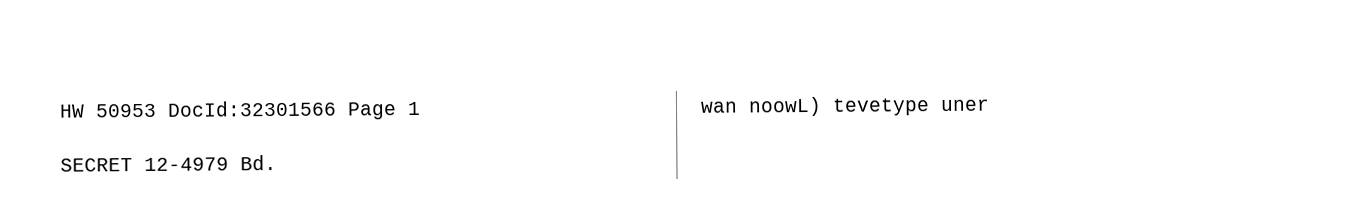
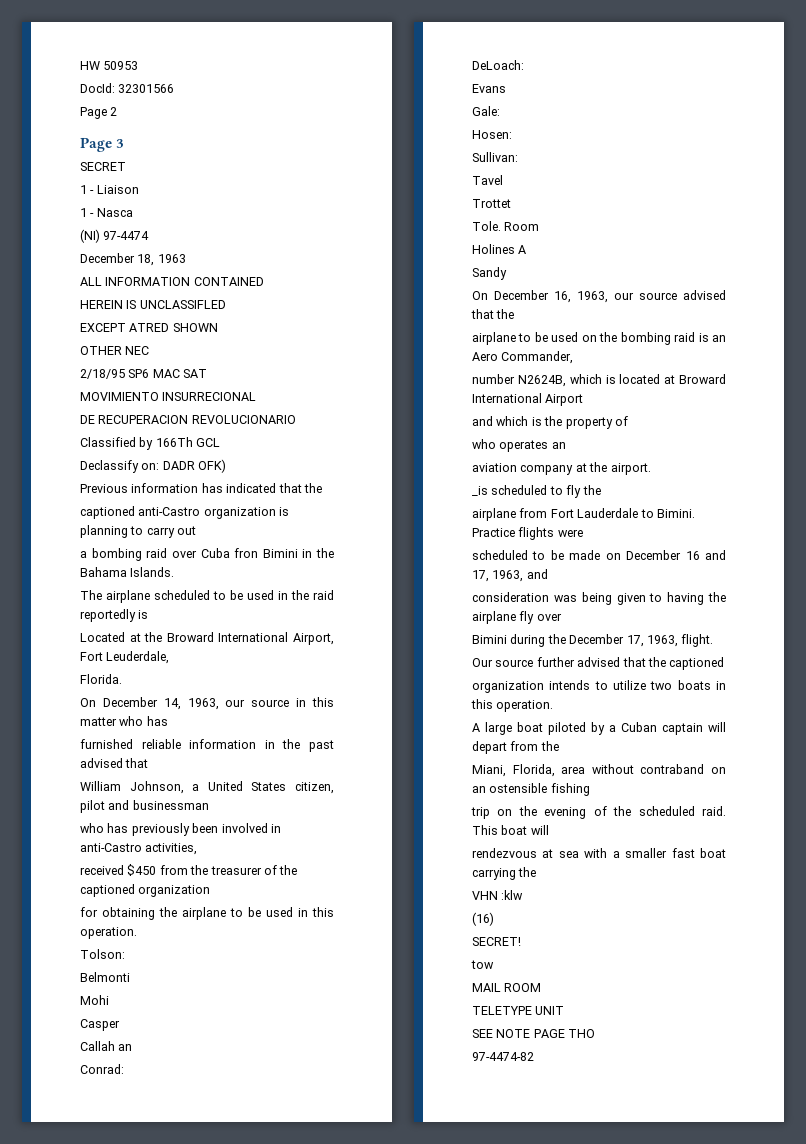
- HW 50953 DocId:32301566 Page 1
- SECRET 12-4979 Bd.
- wan noowL) tevetype uner
+ HW 50953
+ DocId: 32301566
+ Page 2
+ Page 3
+ SECRET
+ 1 - Liaison
+ 1 - Nasca
+ (NI) 97-4474
+ December 18, 1963
+ ALL INFORMATION CONTAINED
+ HEREIN IS UNCLASSIFLED
+ EXCEPT ATRED SHOWN
+ OTHER NEC
+ 2/18/95 SP6 MAC SAT
+ MOVIMIENTO INSURRECIONAL
+ DE RECUPERACION REVOLUCIONARIO
+ Classified by 166Th GCL
+ Declassify on: DADR OFK)
+ Previous information has indicated that the
+ captioned anti-Castro organization is planning to carry out
+ a bombing raid over Cuba fron Bimini in the Bahama Islands.
+ The airplane scheduled to be used in the raid reportedly is
+ Located at the Broward International Airport, Fort Leuderdale,
+ Florida.
+ On December 14, 1963, our source in this matter who has
+ furnished reliable information in the past advised that
+ William Johnson, a United States citizen, pilot and businessman
+ who has previously been involved in anti-Castro activities,
+ received $450 from the treasurer of the captioned organization
+ for obtaining the airplane to be used in this operation.
+ Tolson:
+ Belmonti
+ Mohi
+ Casper
+ Callah an
+ Conrad:
+ DeLoach:
+ Evans
+ Gale:
+ Hosen:
+ Sullivan:
+ Tavel
+ Trottet
+ Tole. Room
+ Holines A
+ Sandy
+ On December 16, 1963, our source advised that the
+ airplane to be used on the bombing raid is an Aero Commander,
+ number N2624B, which is located at Broward International Airport
+ and which is the property of
+ who operates an
+ aviation company at the airport.
+ _is scheduled to fly the
+ airplane from Fort Lauderdale to Bimini. Practice flights were
+ scheduled to be made on December 16 and 17, 1963, and
+ consideration was being given to having the airplane fly over
+ Bimini during the December 17, 1963, flight.
+ Our source further advised that the captioned
+ organization intends to utilize two boats in this operation.
+ A large boat piloted by a Cuban captain will depart from the
+ Miani, Florida, area without contraband on an ostensible fishing
+ trip on the evening of the scheduled raid. This boat will
+ rendezvous at sea with a smaller fast boat carrying the
+ VHN :klw
+ (16)
+ SECRET!
+ tow
+ MAIL ROOM
+ TELETYPE UNIT
+ SEE NOTE PAGE THO
+ 97-4474-82

